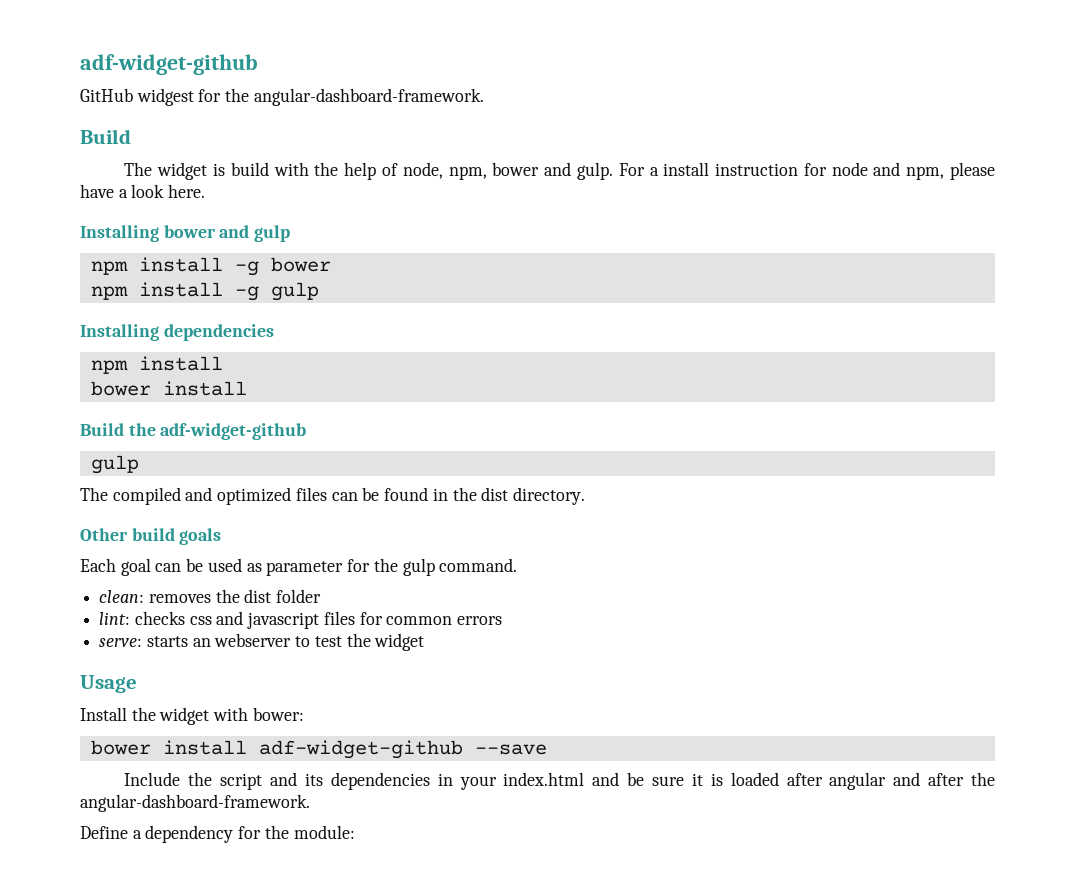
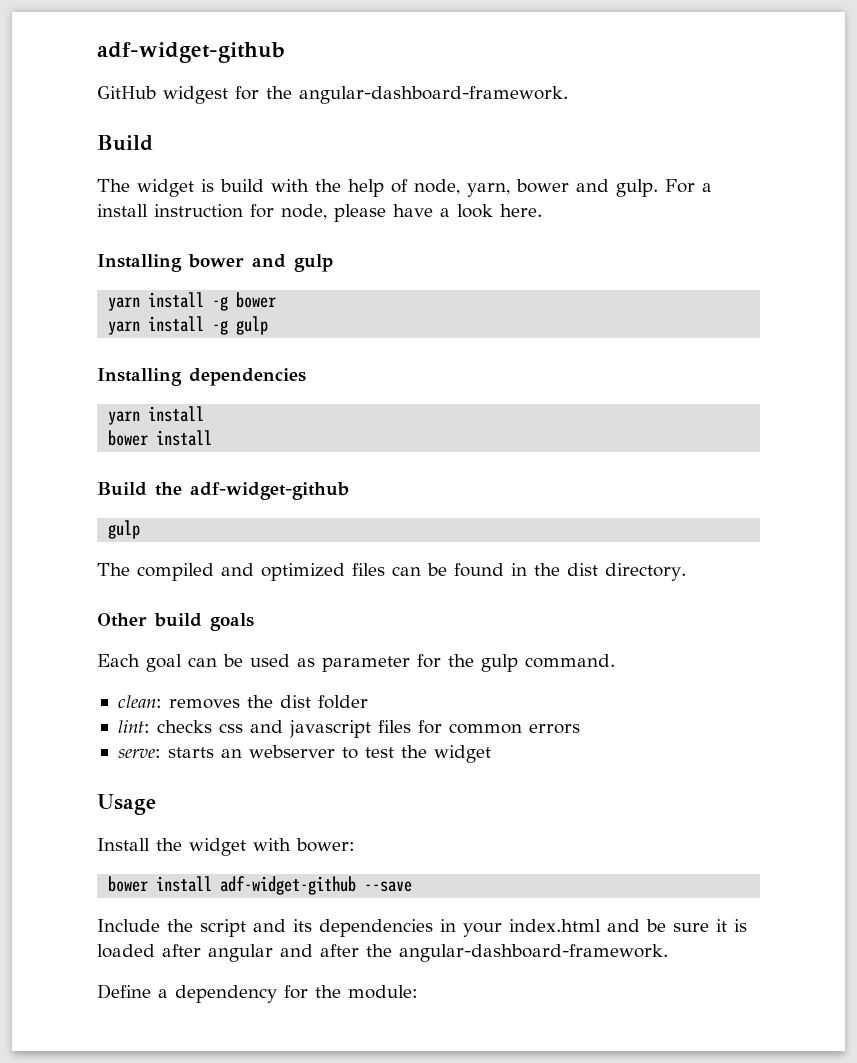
- The widget is build with the help of node, npm, bower and gulp.
+ The widget is build with the help of node, yarn, bower and gulp.
- For a install instruction for node and npm, please have a look here.
+ For a install instruction for node, please have a look here.
- npm install -g bower
+ yarn install -g bower
- npm install -g gulp
+ yarn install -g gulp
  Installing dependencies
- npm install
+ yarn install

